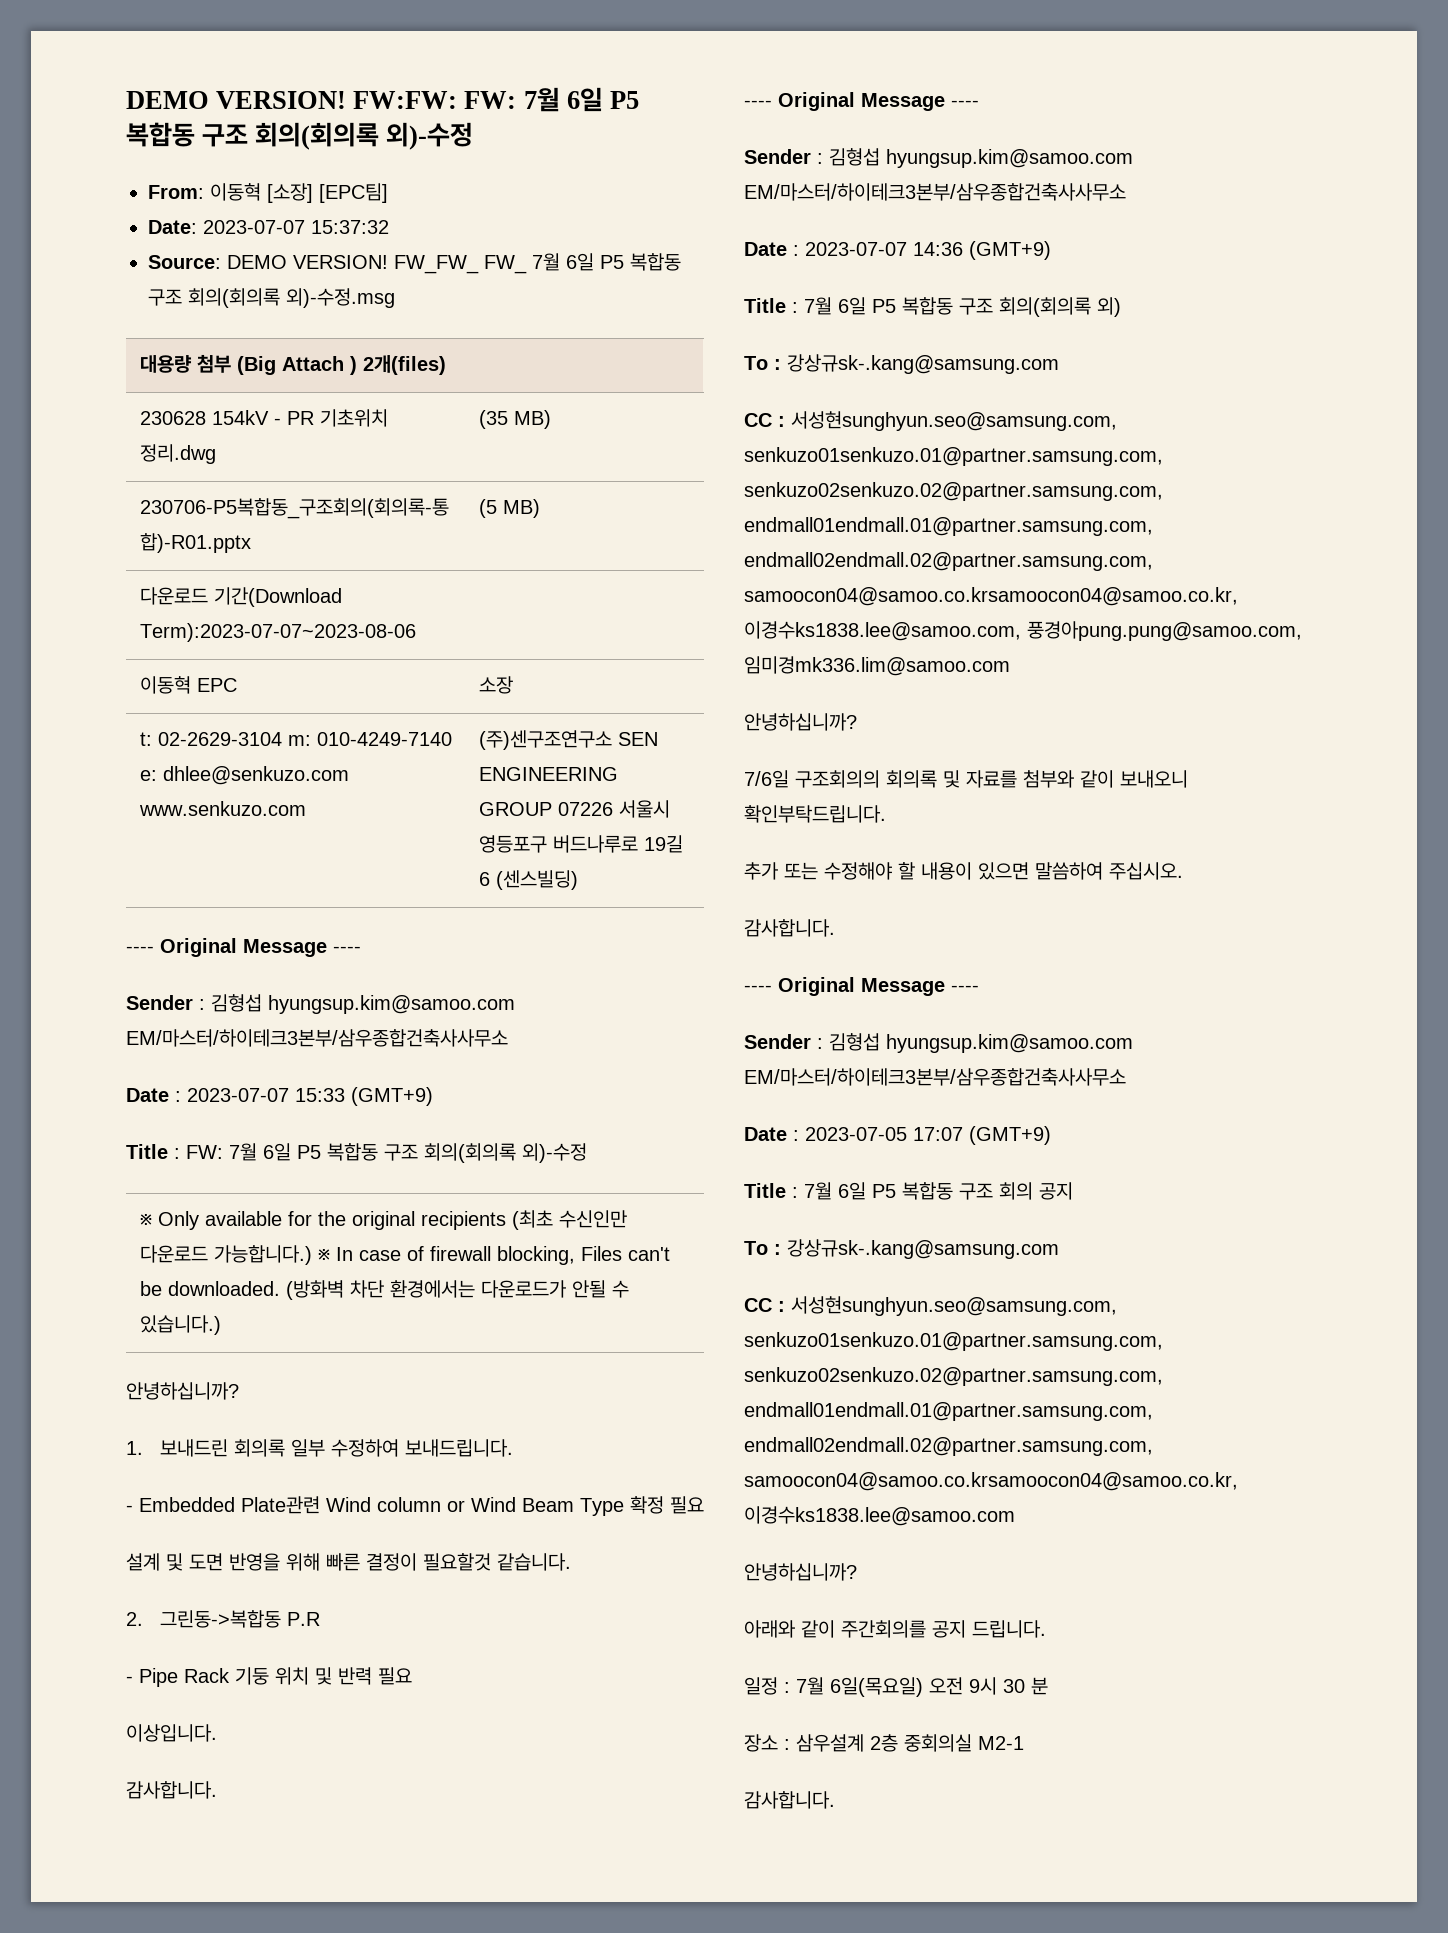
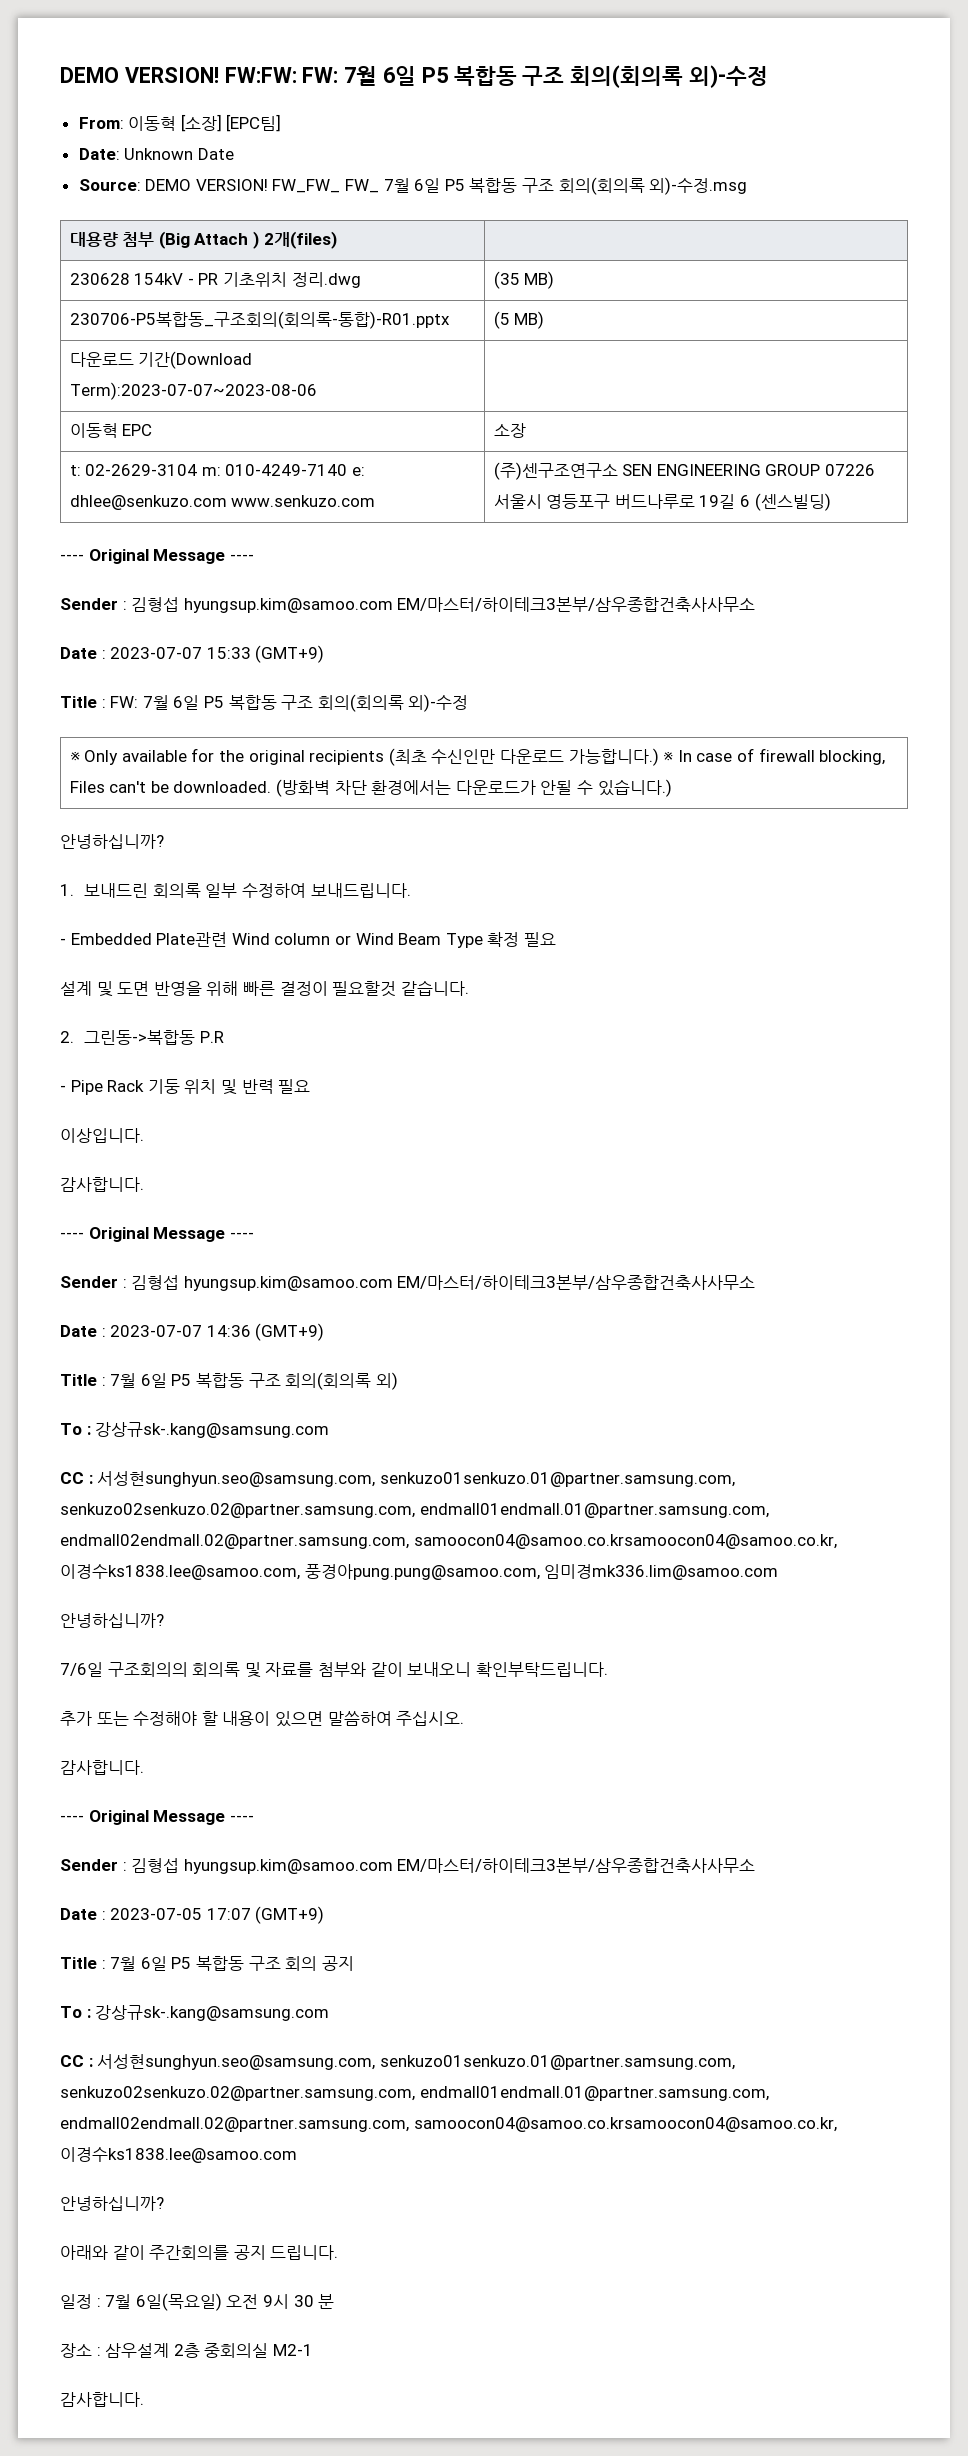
- Date: 2023-07-07 15:37:32
+ Date: Unknown Date

